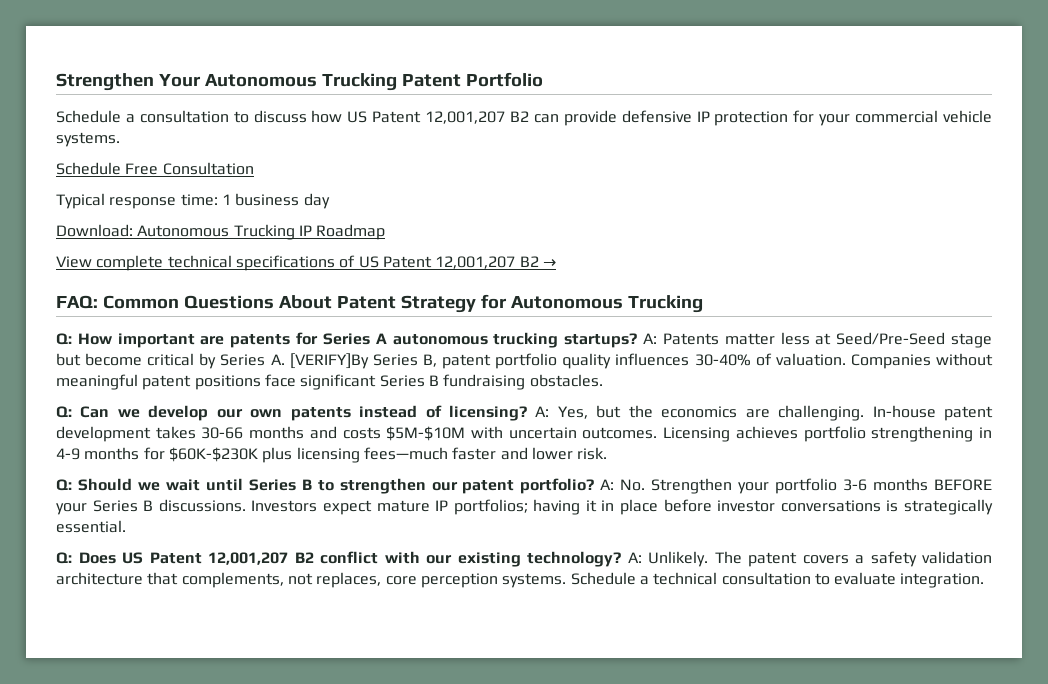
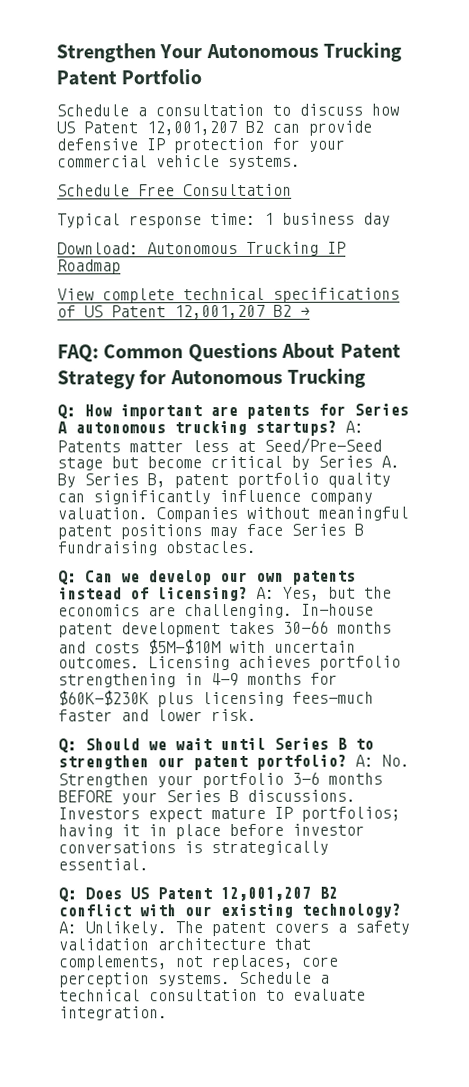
- A: Patents matter less at Seed/Pre-Seed stage but become critical by Series A. [VERIFY]By Series B, patent portfolio quality influences 30-40% of valuation.
+ A: Patents matter less at Seed/Pre-Seed stage but become critical by Series A. By Series B, patent portfolio quality can significantly influence company valuation.
- Companies without meaningful patent positions face significant Series B fundraising obstacles.
+ Companies without meaningful patent positions may face Series B fundraising obstacles.

